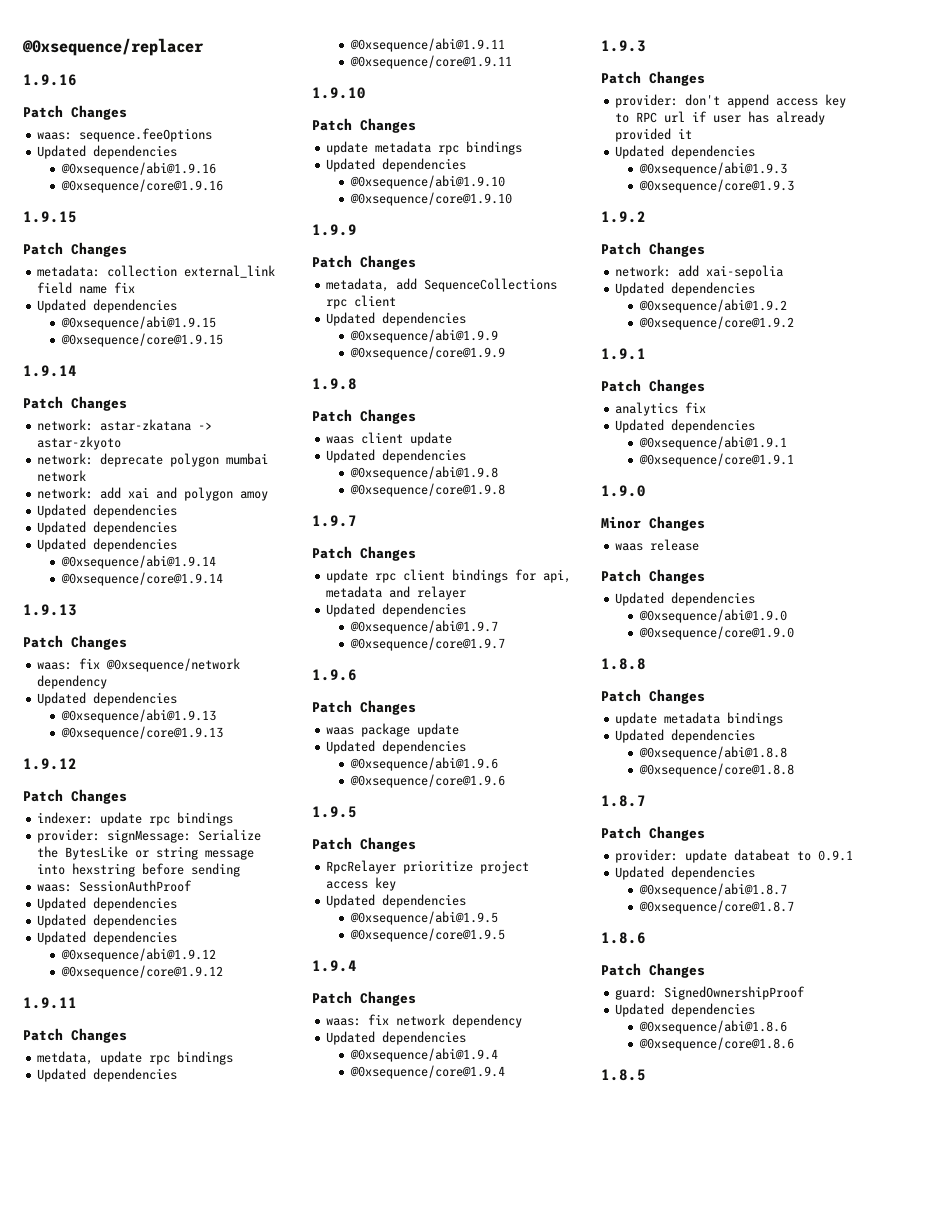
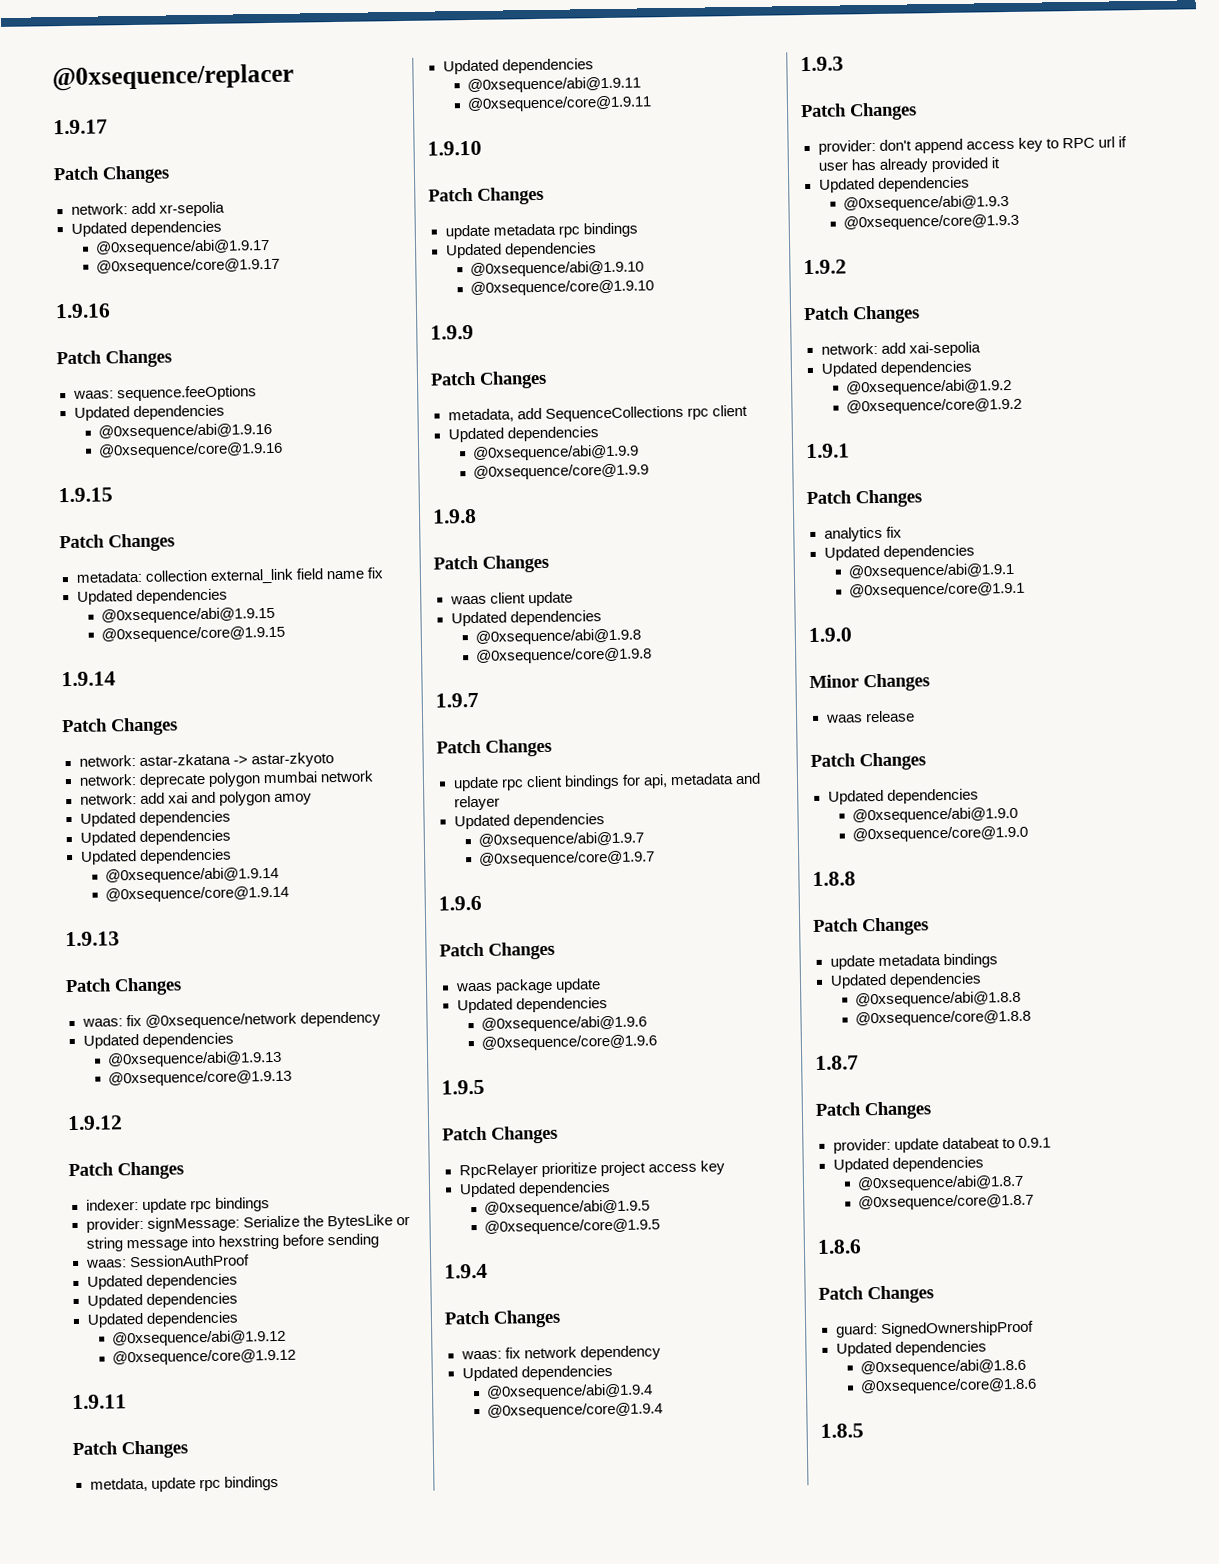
+ 1.9.17
+ Patch Changes
+ network: add xr-sepolia
+ Updated dependencies
+ @0xsequence/abi@1.9.17
+ @0xsequence/core@1.9.17

